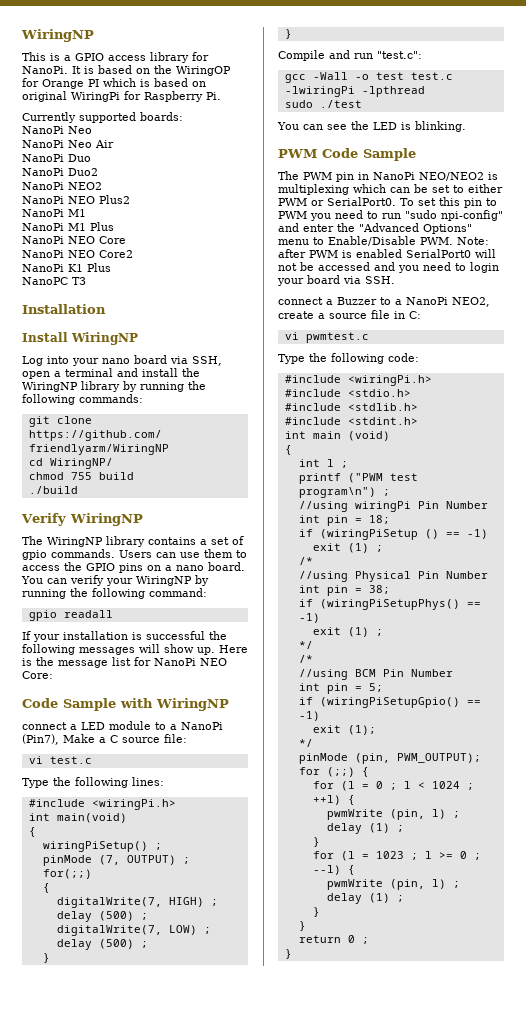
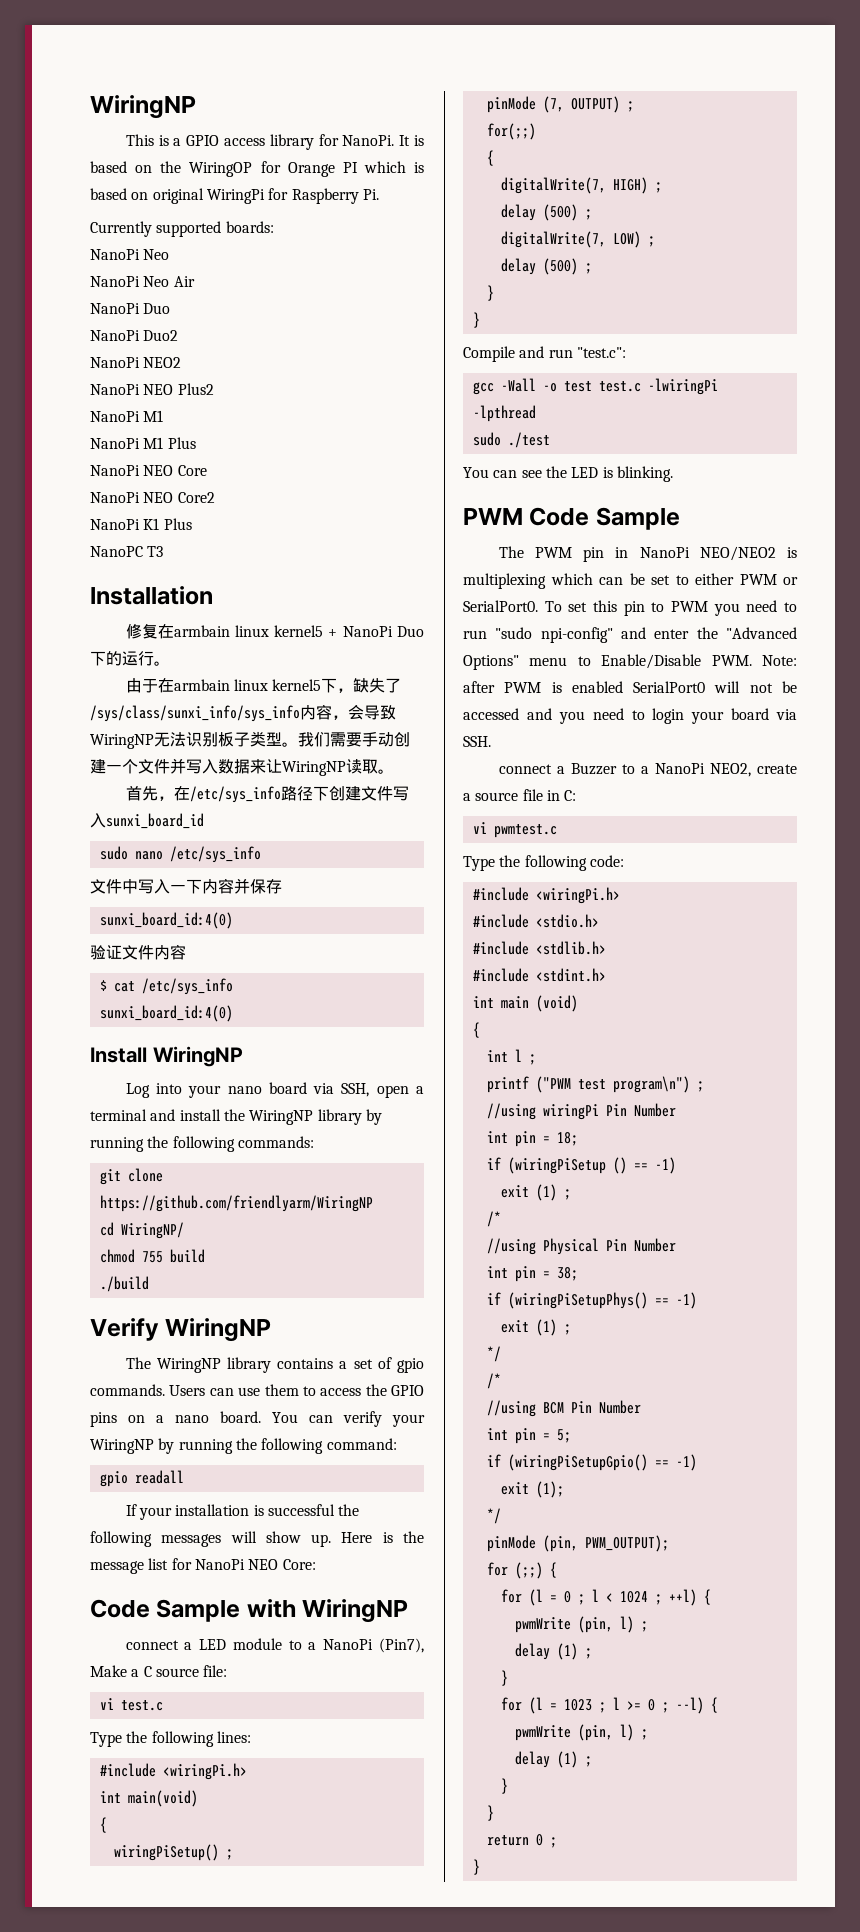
+ 修复在armbain linux kernel5 + NanoPi Duo下的运行。
+ 由于在armbain linux kernel5下，缺失了/sys/class/sunxi_info/sys_info内容，会导致WiringNP无法识别板子类型。我们需要手动创建一个文件并写入数据来让WiringNP读取。
+ 首先，在/etc/sys_info路径下创建文件写入sunxi_board_id
+ sudo nano /etc/sys_info
+ 文件中写入一下内容并保存
+ sunxi_board_id:4(0)
+ 验证文件内容
+ $ cat /etc/sys_info
+ sunxi_board_id:4(0)

